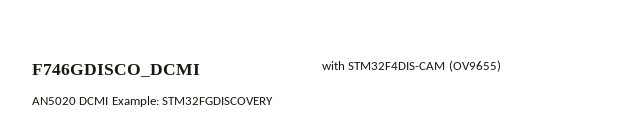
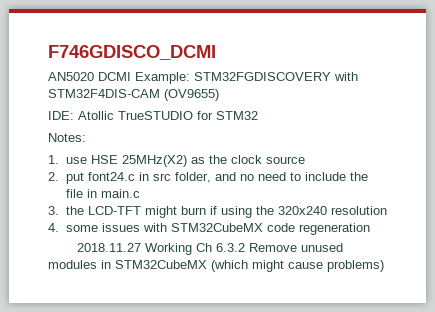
+ IDE: Atollic TrueSTUDIO for STM32
+ Notes:
+ 1. use HSE 25MHz(X2) as the clock source
+ 2. put font24.c in src folder, and no need to include the file in main.c
+ 3. the LCD-TFT might burn if using the 320x240 resolution
+ 4. some issues with STM32CubeMX code regeneration
+ 2018.11.27 Working Ch 6.3.2 Remove unused modules in STM32CubeMX (which might cause problems)

